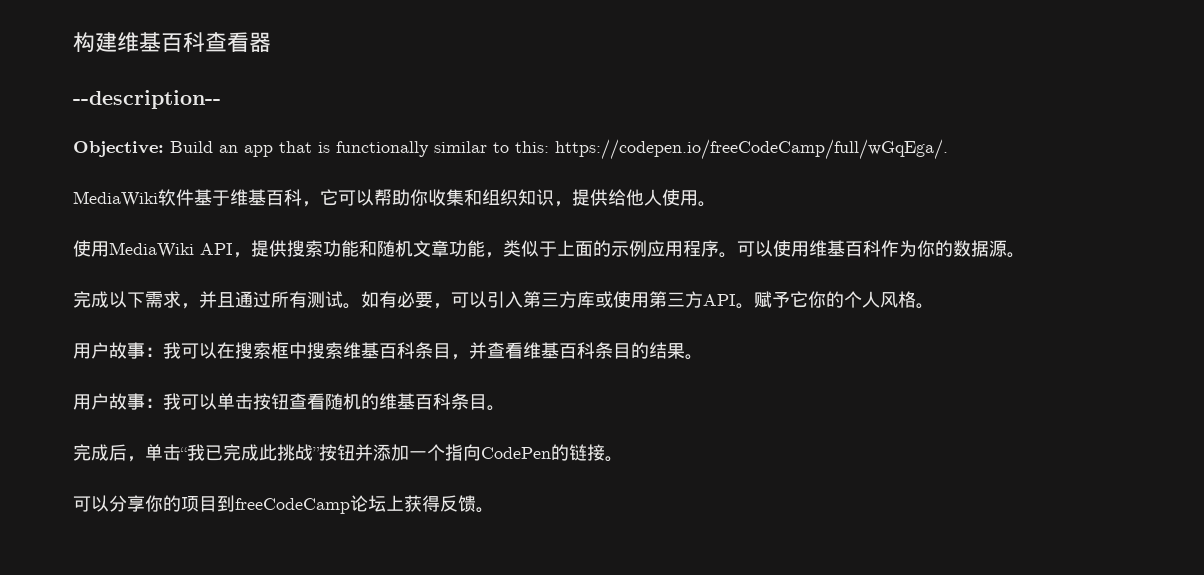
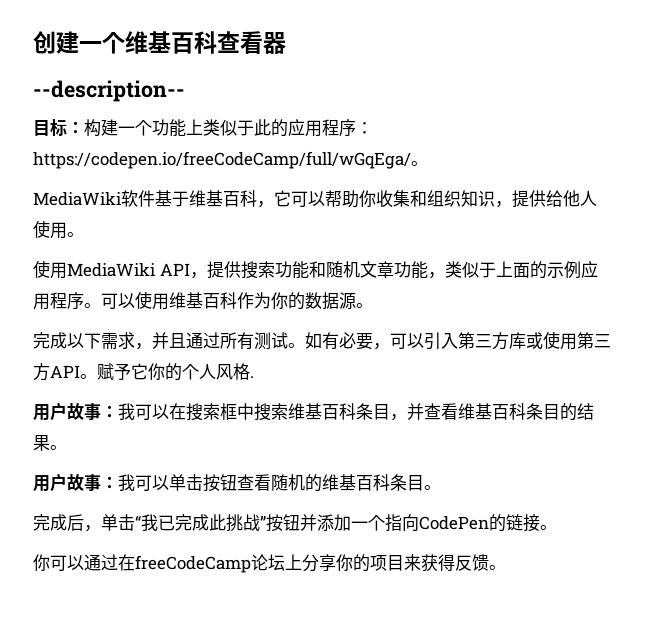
- 构建维基百科查看器
+ 创建一个维基百科查看器
- Objective: Build an app that is functionally similar to this: https://codepen.io/freeCodeCamp/full/wGqEga/.
+ 目标：构建一个功能上类似于此的应用程序：https://codepen.io/freeCodeCamp/full/wGqEga/。
- 赋予它你的个人风格。
+ 赋予它你的个人风格.
- 可以分享你的项目到freeCodeCamp论坛上获得反馈。
+ 你可以通过在freeCodeCamp论坛上分享你的项目来获得反馈。

